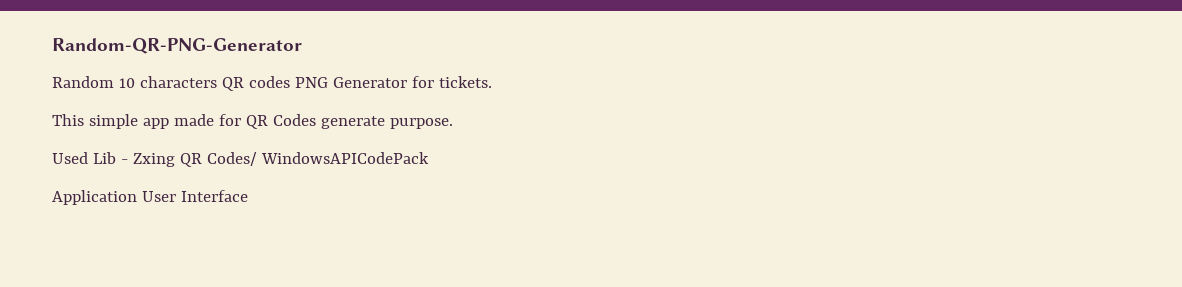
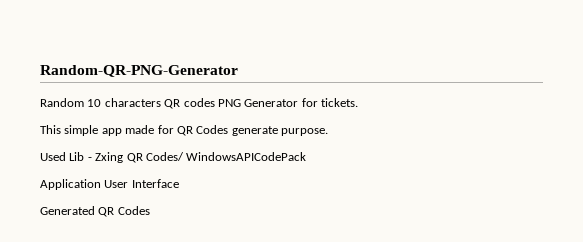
+ Generated QR Codes

